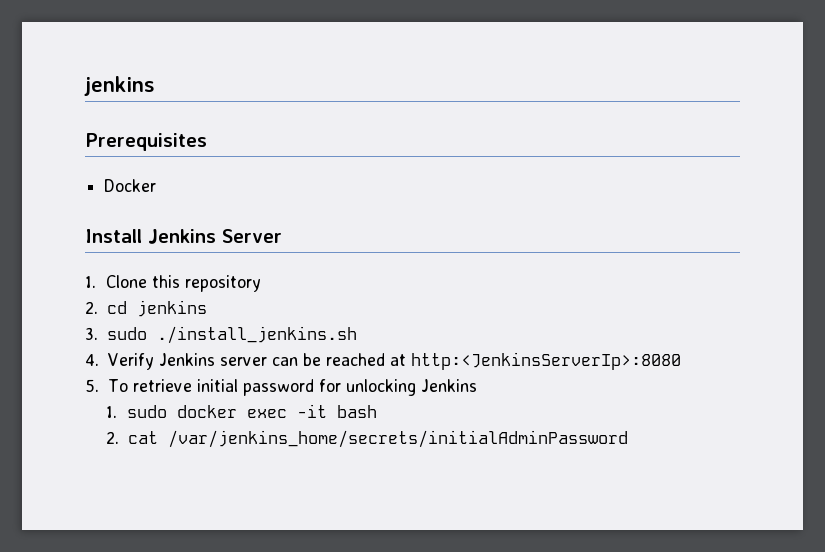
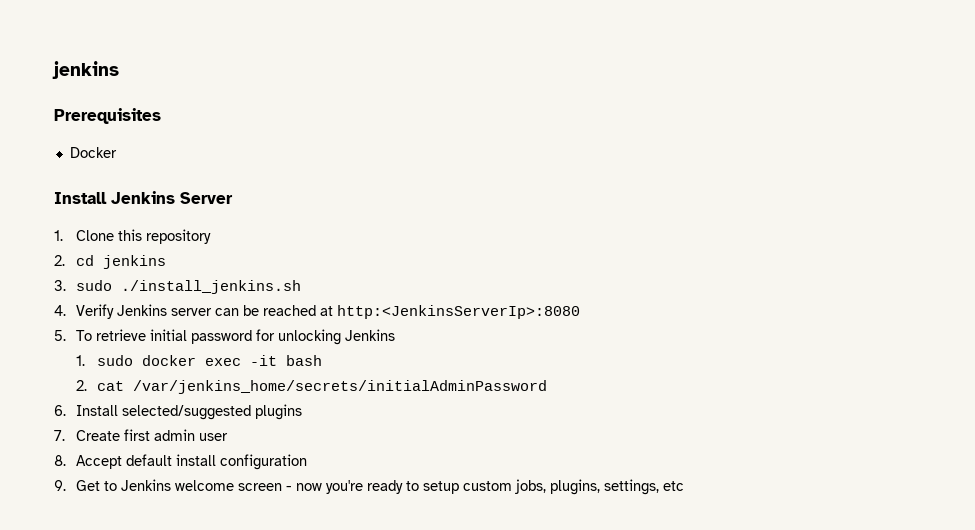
+ 6. Install selected/suggested plugins
+ 7. Create first admin user
+ 8. Accept default install configuration
+ 9. Get to Jenkins welcome screen - now you're ready to setup custom jobs, plugins, settings, etc

